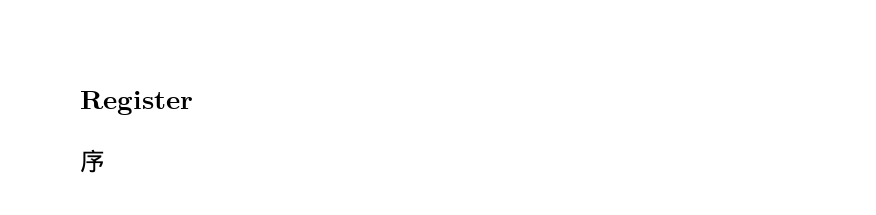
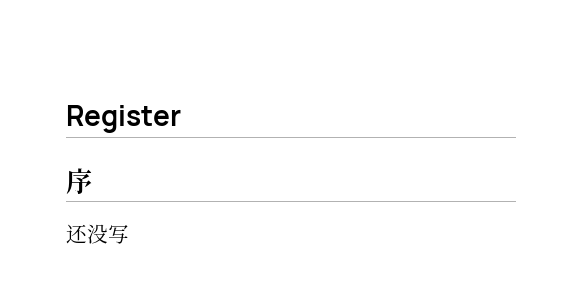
+ 还没写

